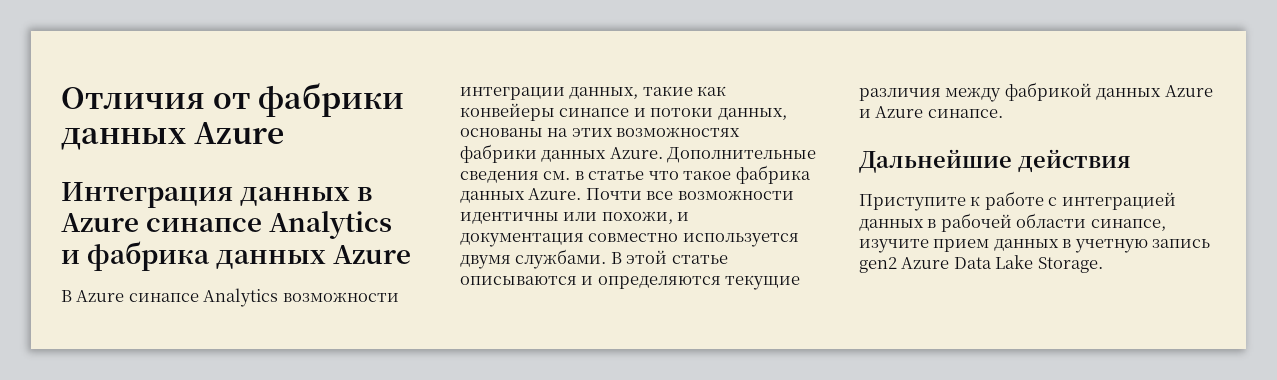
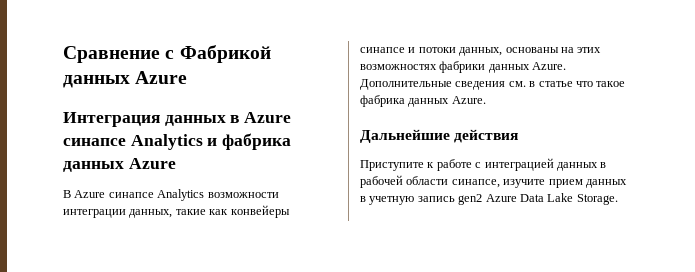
- Отличия от фабрики данных Azure
+ Сравнение с Фабрикой данных Azure
- Почти все возможности идентичны или похожи, и документация совместно используется двумя службами. В этой статье описываются и определяются текущие различия между фабрикой данных Azure и Azure синапсе.

